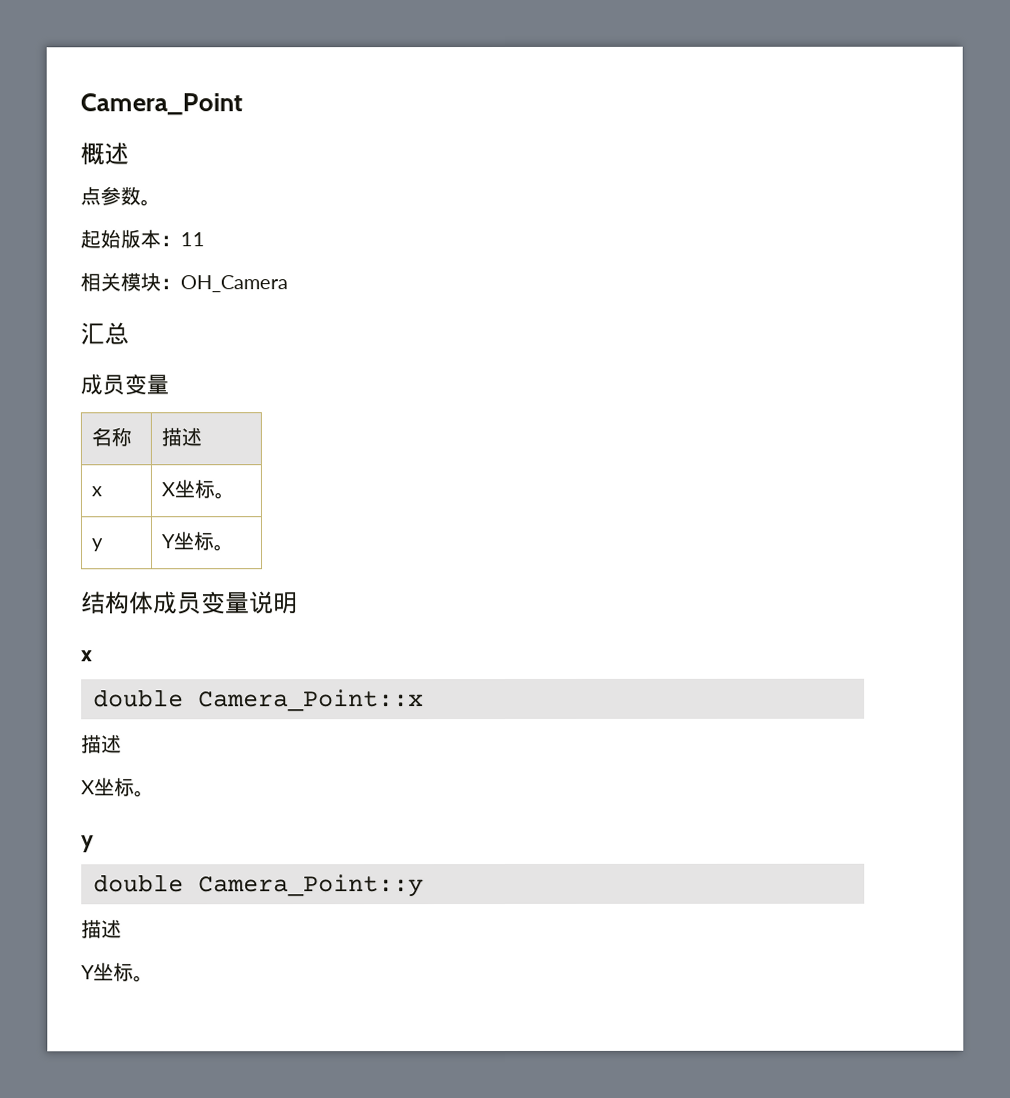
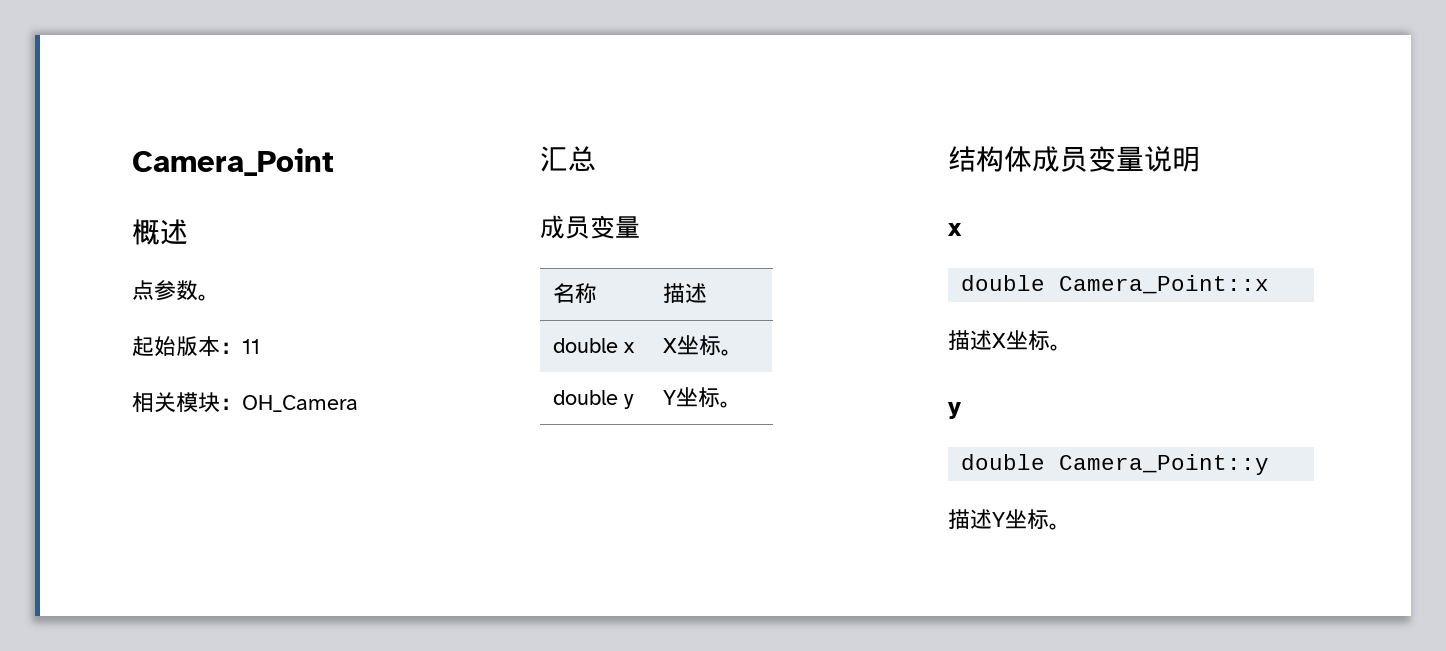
- x | X坐标。
+ double x | X坐标。
- y | Y坐标。
+ double y | Y坐标。
  double Camera_Point::x
- 描述
- X坐标。
+ 描述X坐标。
  double Camera_Point::y
- 描述
- Y坐标。
+ 描述Y坐标。

